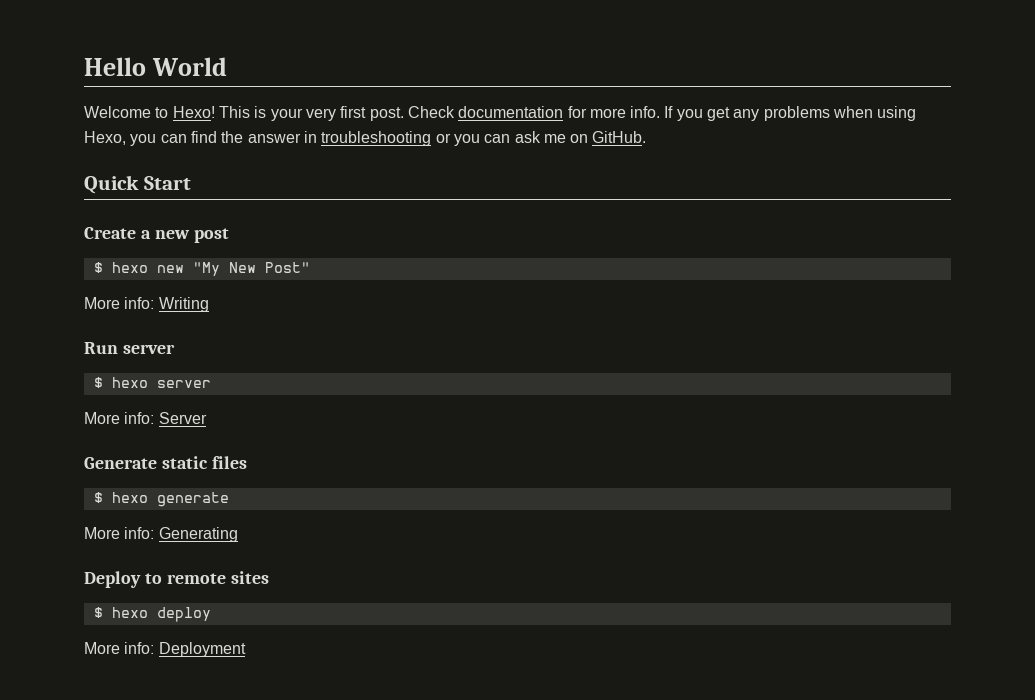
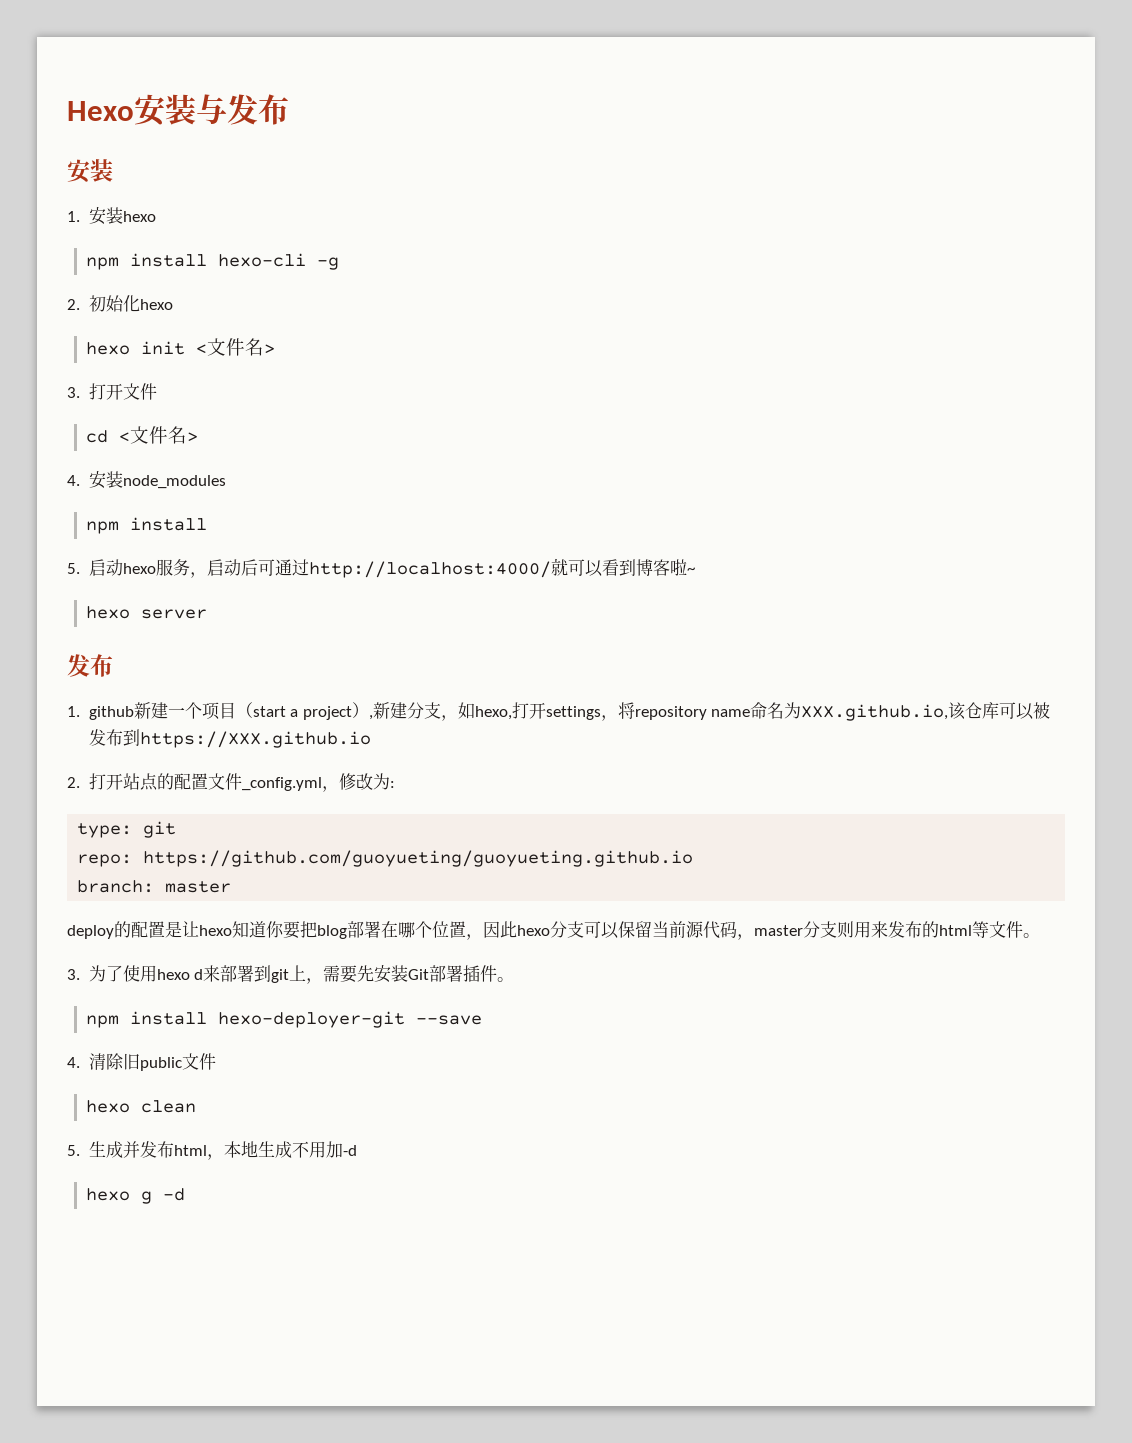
- Hello World
- Welcome to Hexo! This is your very first post. Check documentation for more info. If you get any problems when using Hexo, you can find the answer in troubleshooting or you can ask me on GitHub.
- Quick Start
- Create a new post
- $ hexo new "My New Post"
- More info: Writing
- Run server
- $ hexo server
- More info: Server
- Generate static files
- $ hexo generate
- More info: Generating
- Deploy to remote sites
- $ hexo deploy
- More info: Deployment
+ Hexo安装与发布
+ 安装
+ 1.安装hexo
+ npm install hexo-cli -g
+ 2.初始化hexo
+ hexo init <文件名>
+ 3.打开文件
+ cd <文件名>
+ 4.安装node_modules
+ npm install
+ 5.启动hexo服务，启动后可通过http://localhost:4000/就可以看到博客啦~
+ hexo server
+ 发布
+ 1. github新建一个项目（start a project）,新建分支，如hexo,打开settings，将repository name命名为XXX.github.io,该仓库可以被发布到https://XXX.github.io
+ 2.打开站点的配置文件_config.yml，修改为:
+ type: git
+ repo: https://github.com/guoyueting/guoyueting.github.io
+ branch: master
+ deploy的配置是让hexo知道你要把blog部署在哪个位置，因此hexo分支可以保留当前源代码，master分支则用来发布的html等文件。
+ 3.为了使用hexo d来部署到git上，需要先安装Git部署插件。
+ npm install hexo-deployer-git --save
+ 4.清除旧public文件
+ hexo clean
+ 5.生成并发布html，本地生成不用加-d
+ hexo g -d

